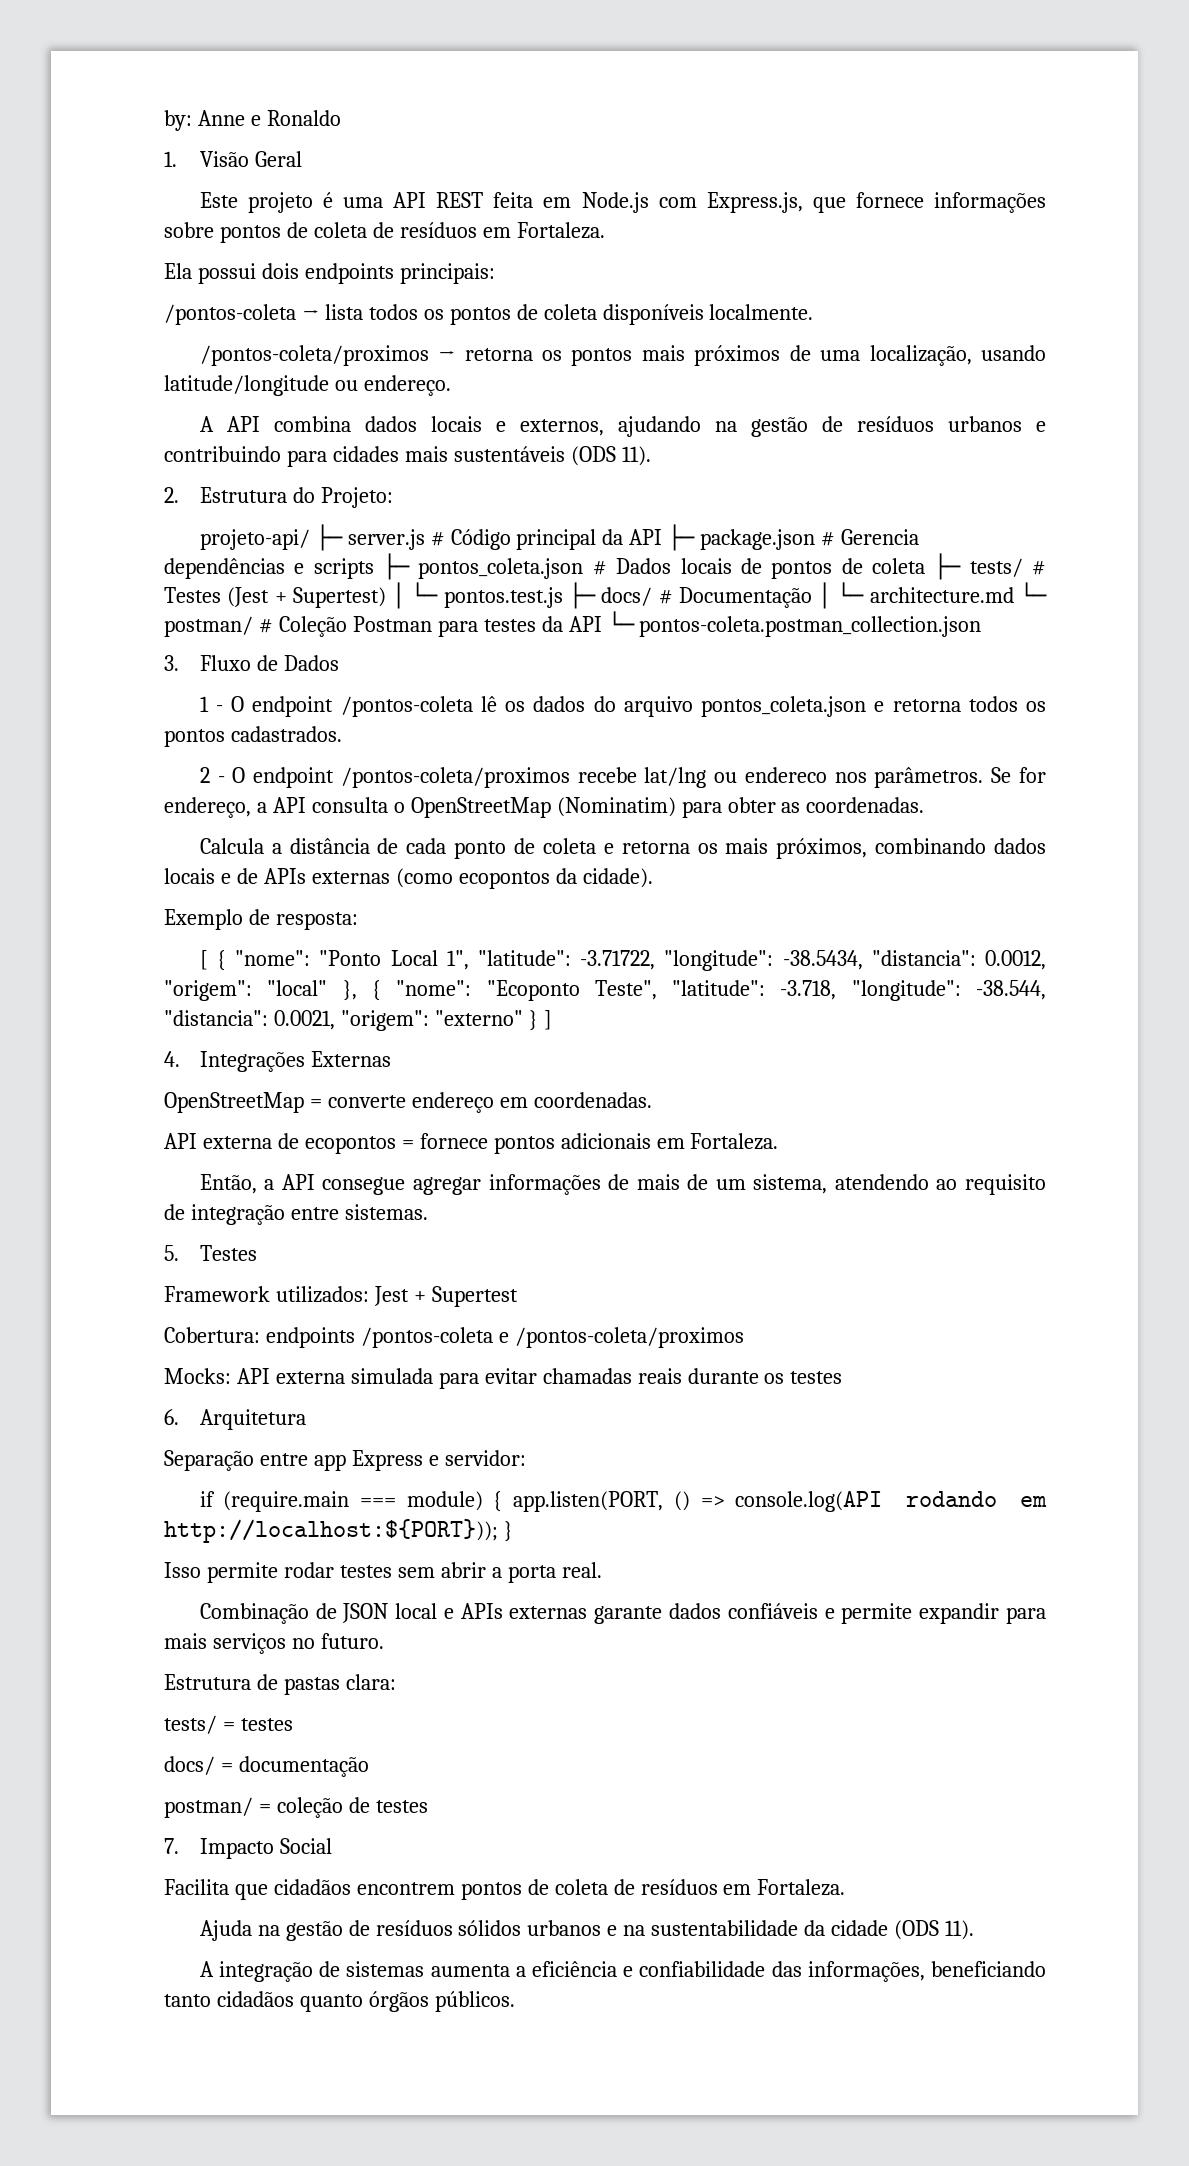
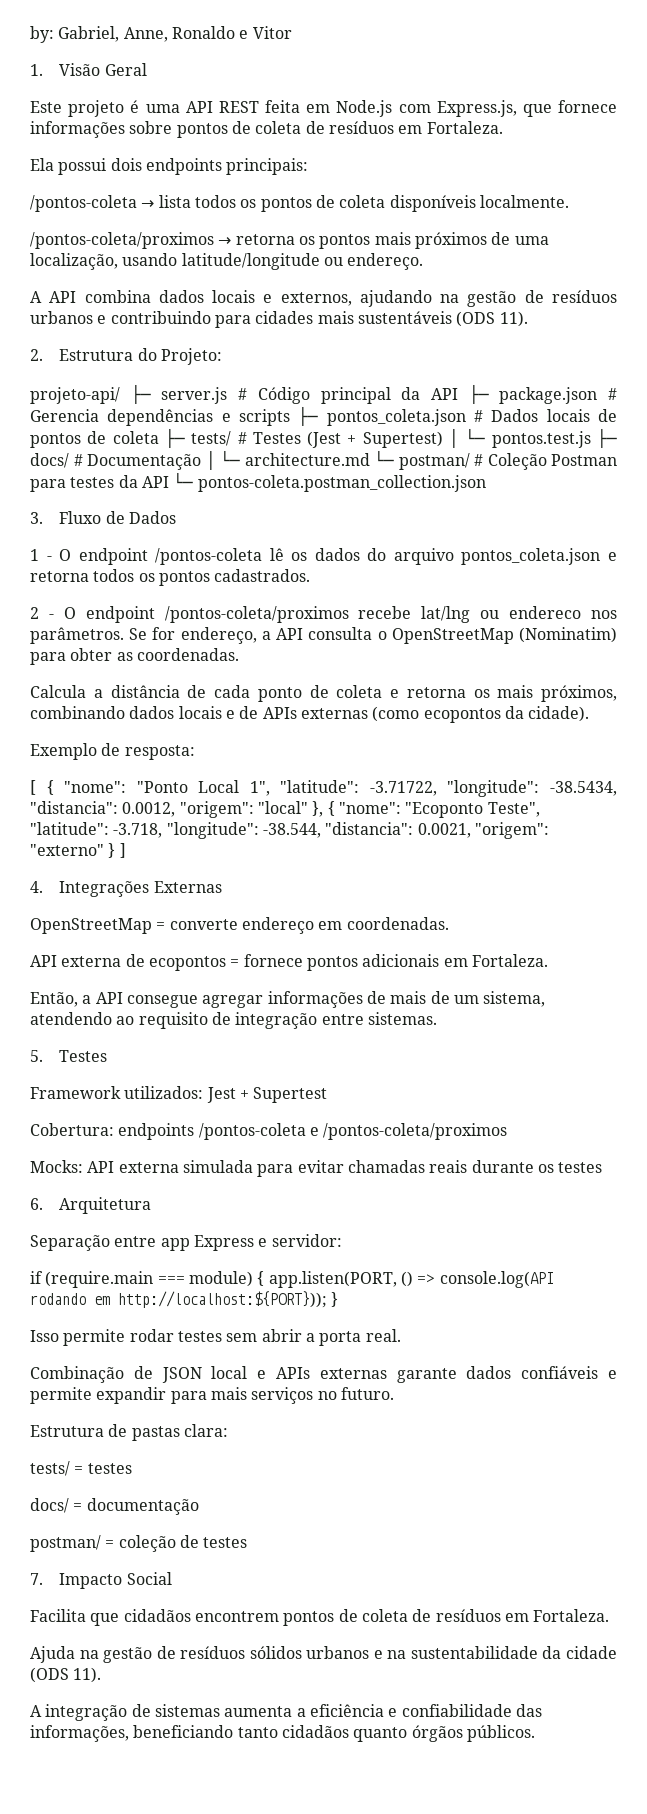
- by: Anne e Ronaldo
+ by: Gabriel, Anne, Ronaldo e Vitor

